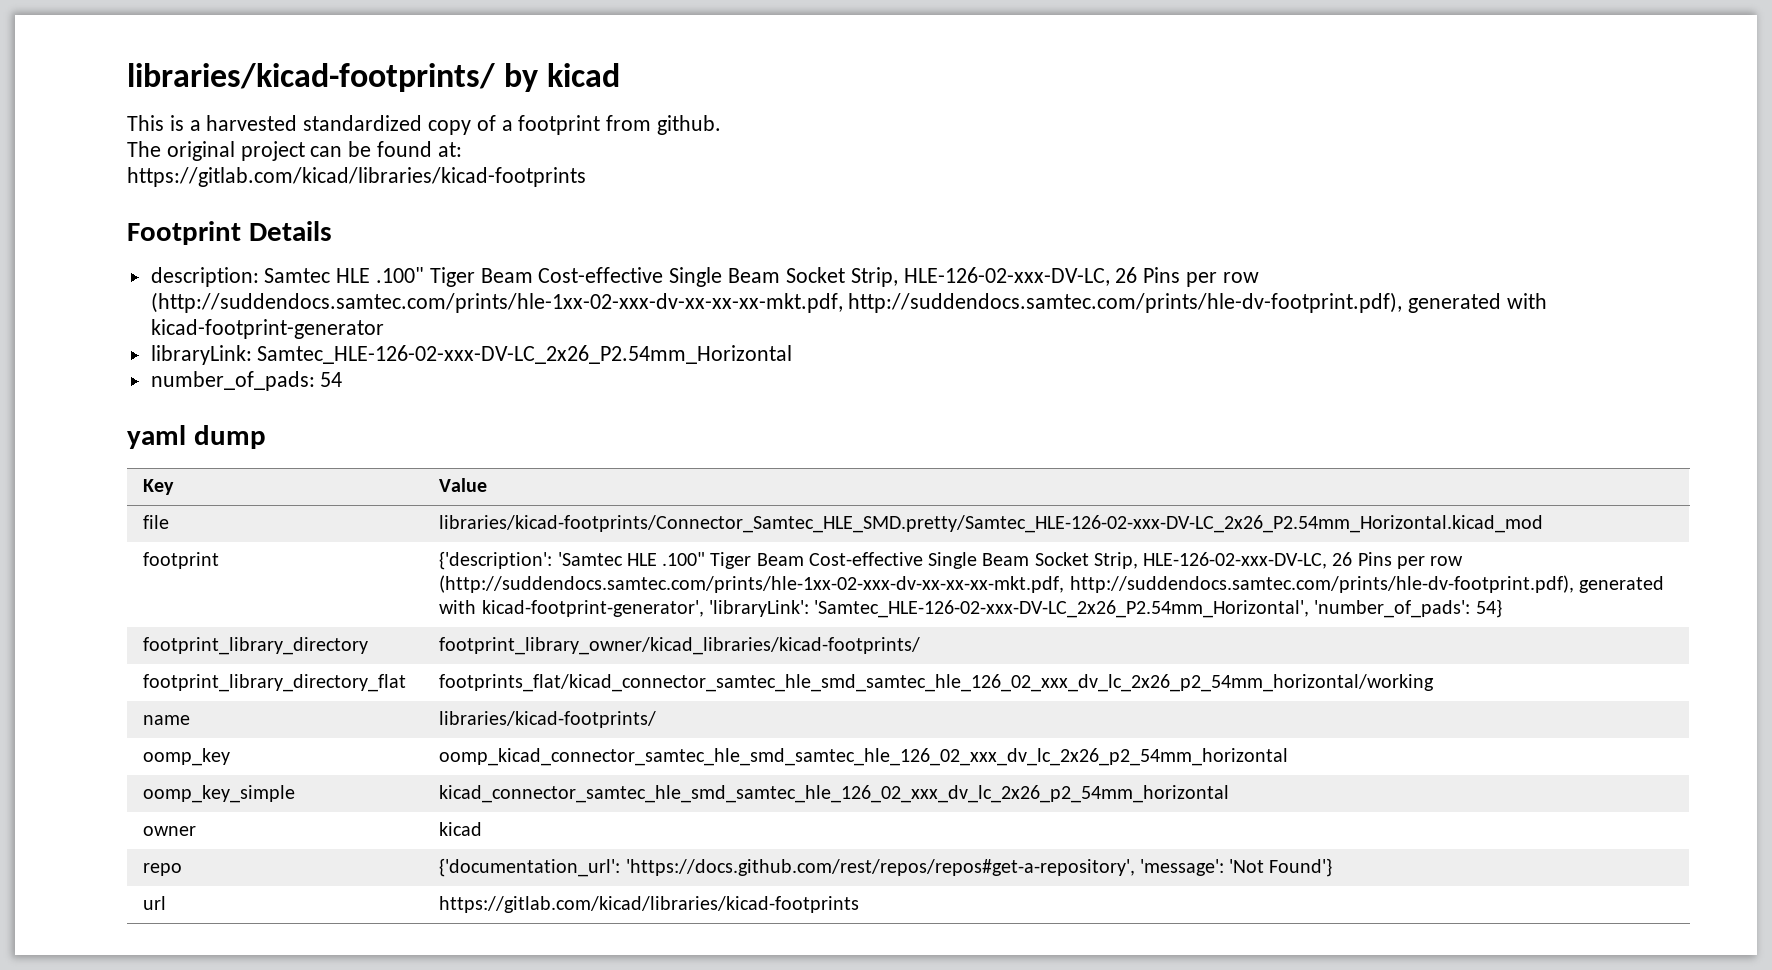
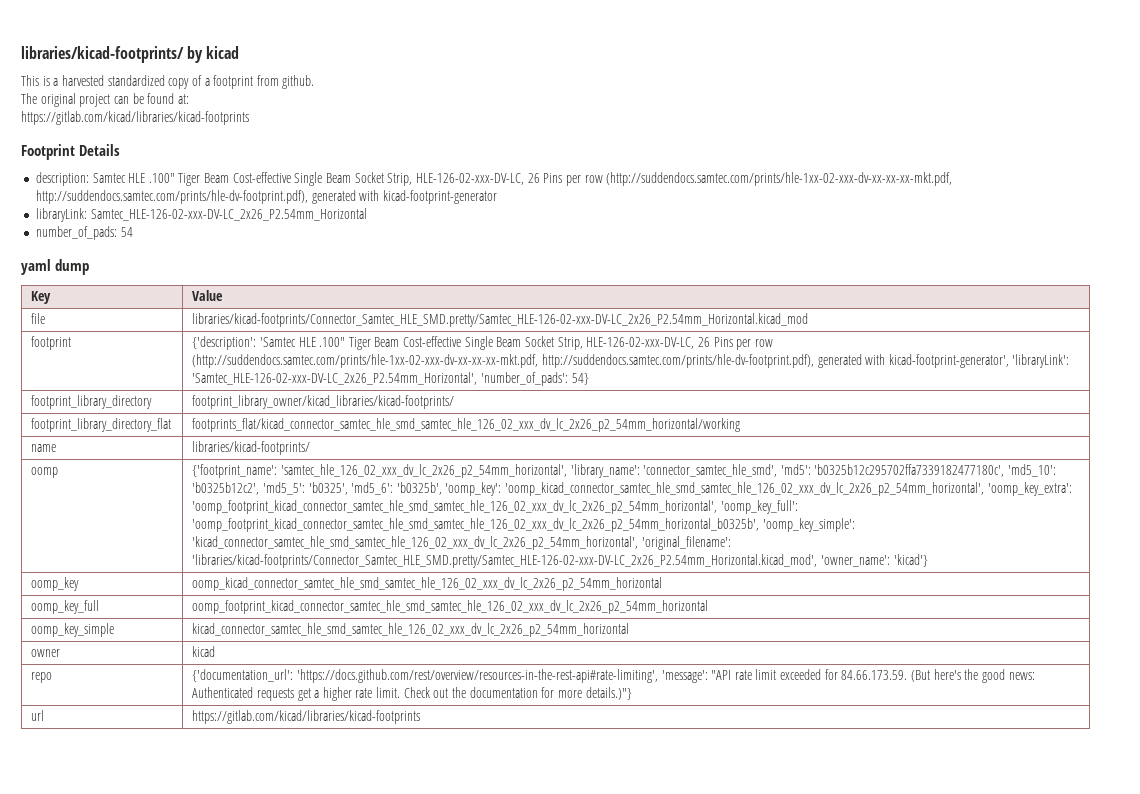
+ oomp | {'footprint_name': 'samtec_hle_126_02_xxx_dv_lc_2x26_p2_54mm_horizontal', 'library_name': 'connector_samtec_hle_smd', 'md5': 'b0325b12c295702ffa7339182477180c', 'md5_10': 'b0325b12c2', 'md5_5': 'b0325', 'md5_6': 'b0325b', 'oomp_key': 'oomp_kicad_connector_samtec_hle_smd_samtec_hle_126_02_xxx_dv_lc_2x26_p2_54mm_horizontal', 'oomp_key_extra': 'oomp_footprint_kicad_connector_samtec_hle_smd_samtec_hle_126_02_xxx_dv_lc_2x26_p2_54mm_horizontal', 'oomp_key_full': 'oomp_footprint_kicad_connector_samtec_hle_smd_samtec_hle_126_02_xxx_dv_lc_2x26_p2_54mm_horizontal_b0325b', 'oomp_key_simple': 'kicad_connector_samtec_hle_smd_samtec_hle_126_02_xxx_dv_lc_2x26_p2_54mm_horizontal', 'original_filename': 'libraries/kicad-footprints/Connector_Samtec_HLE_SMD.pretty/Samtec_HLE-126-02-xxx-DV-LC_2x26_P2.54mm_Horizontal.kicad_mod', 'owner_name': 'kicad'}
+ oomp_key_full | oomp_footprint_kicad_connector_samtec_hle_smd_samtec_hle_126_02_xxx_dv_lc_2x26_p2_54mm_horizontal
- repo | {'documentation_url': 'https://docs.github.com/rest/repos/repos#get-a-repository', 'message': 'Not Found'}
+ repo | {'documentation_url': 'https://docs.github.com/rest/overview/resources-in-the-rest-api#rate-limiting', 'message': "API rate limit exceeded for 84.66.173.59. (But here's the good news: Authenticated requests get a higher rate limit. Check out the documentation for more details.)"}

